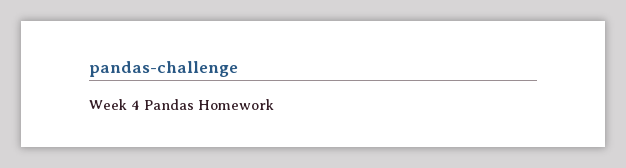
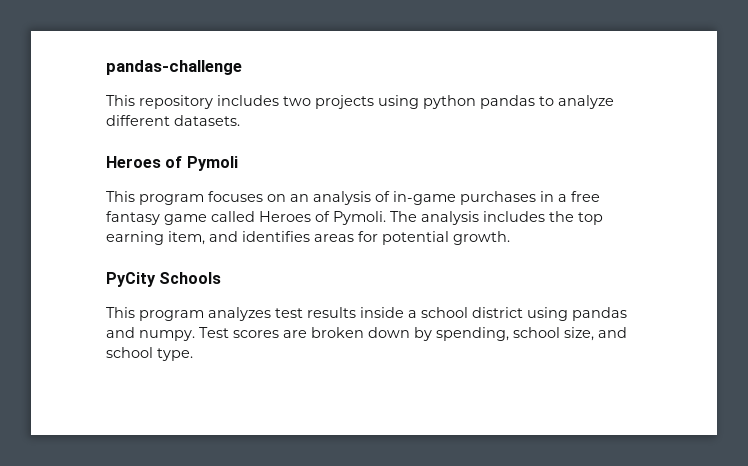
- Week 4 Pandas Homework
+ This repository includes two projects using python pandas to analyze different datasets.
+ Heroes of Pymoli
+ This program focuses on an analysis of in-game purchases in a free fantasy game called Heroes of Pymoli. The analysis includes the top earning item, and identifies areas for potential growth.
+ PyCity Schools
+ This program analyzes test results inside a school district using pandas and numpy. Test scores are broken down by spending, school size, and school type.

